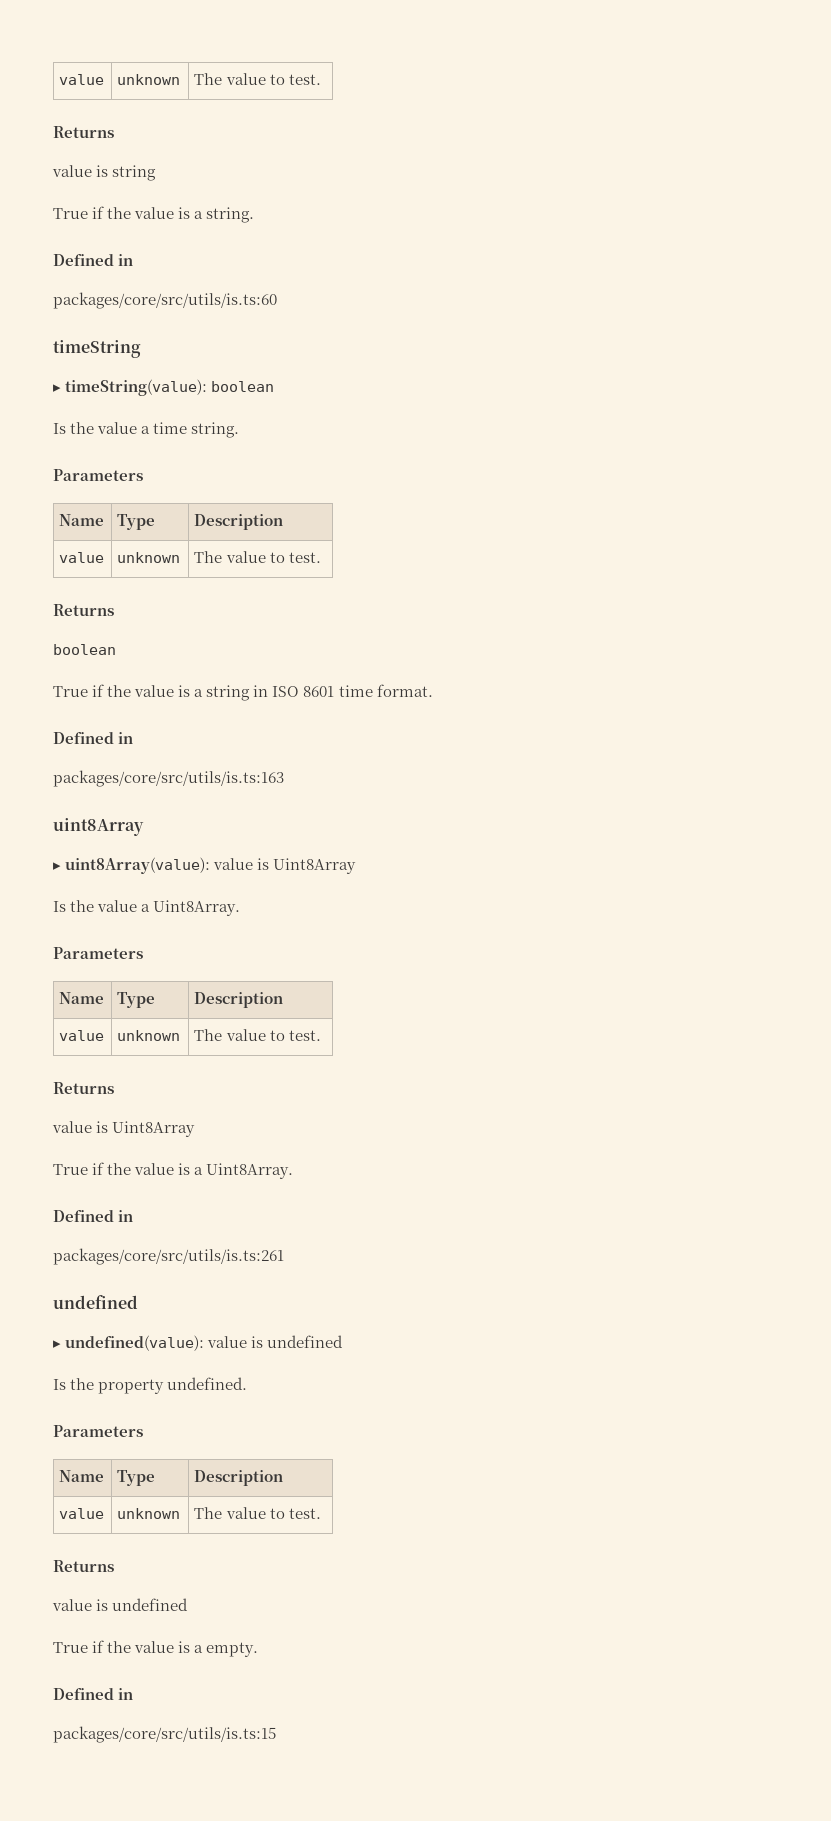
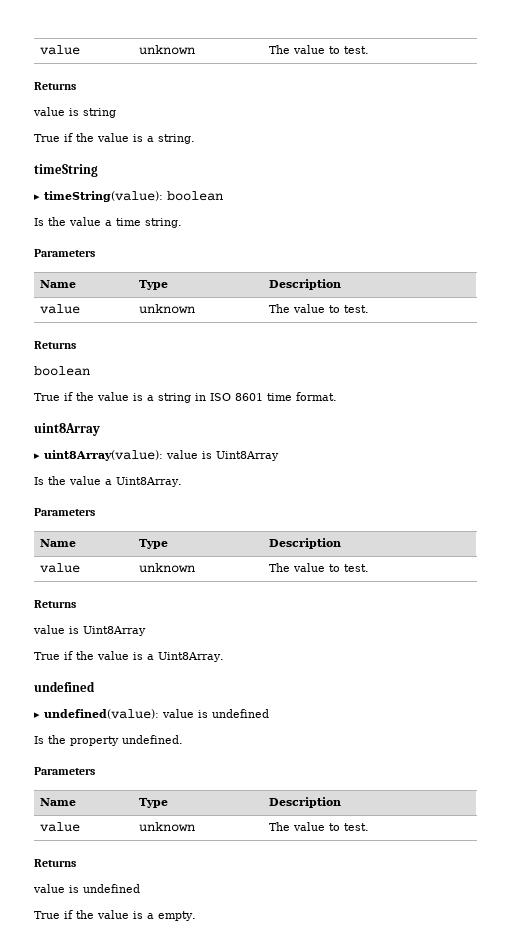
  True if the value is a string.
- Defined in
- packages/core/src/utils/is.ts:60
  True if the value is a string in ISO 8601 time format.
- Defined in
- packages/core/src/utils/is.ts:163
  True if the value is a Uint8Array.
- Defined in
- packages/core/src/utils/is.ts:261
  True if the value is a empty.
- Defined in
- packages/core/src/utils/is.ts:15

